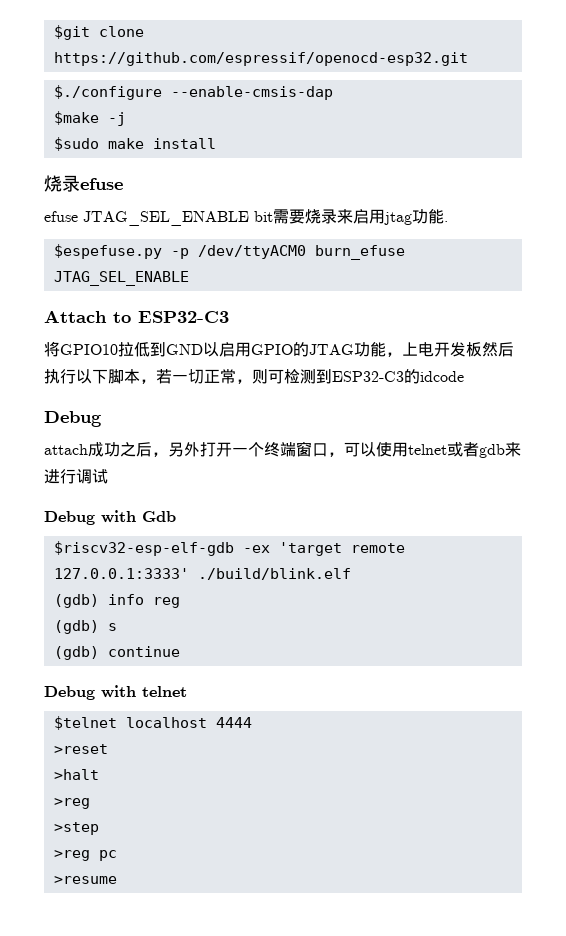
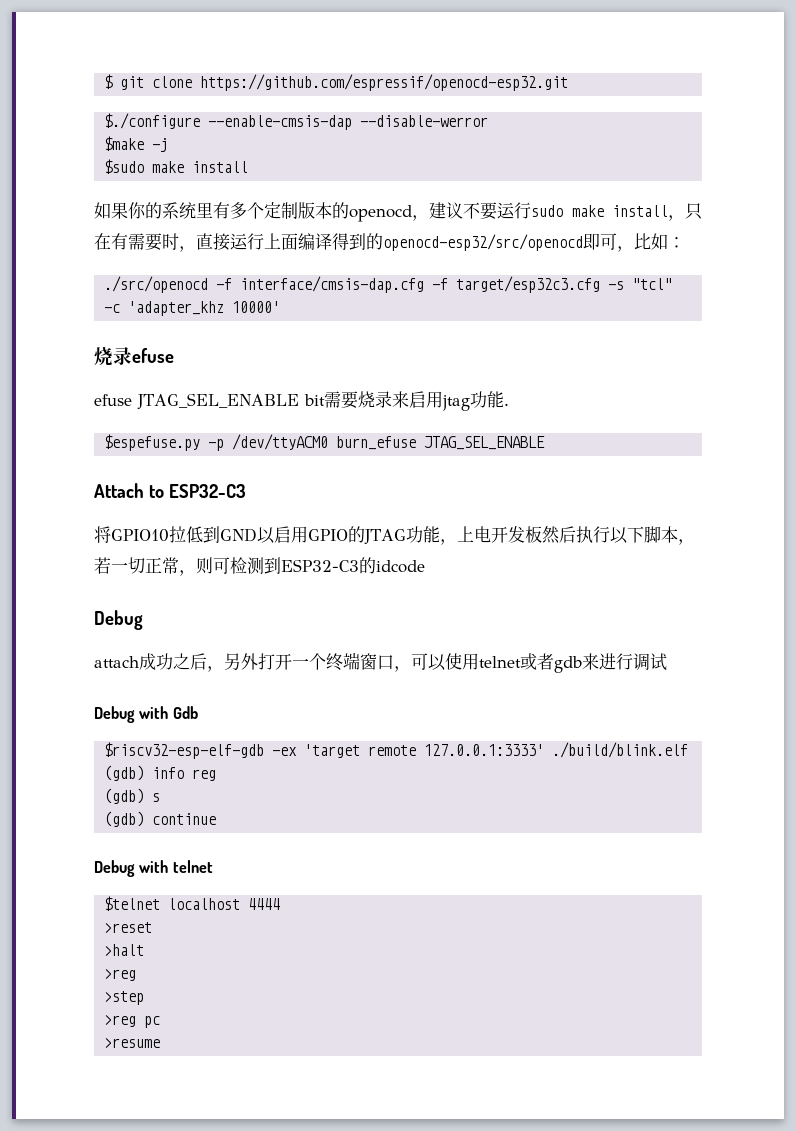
- $git clone https://github.com/espressif/openocd-esp32.git
+ $ git clone https://github.com/espressif/openocd-esp32.git
- $./configure --enable-cmsis-dap
+ $./configure --enable-cmsis-dap --disable-werror
+ 如果你的系统里有多个定制版本的openocd，建议不要运行sudo make install，只在有需要时，直接运行上面编译得到的openocd-esp32/src/openocd即可，比如：
+ ./src/openocd -f interface/cmsis-dap.cfg -f target/esp32c3.cfg -s "tcl" -c 'adapter_khz 10000'

